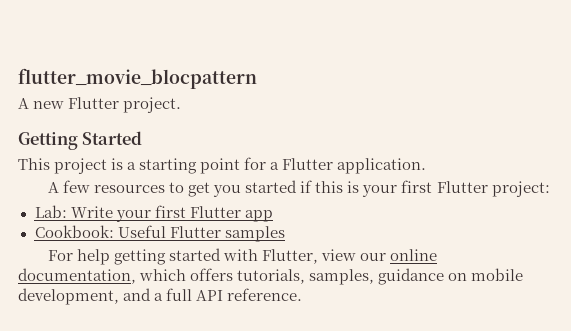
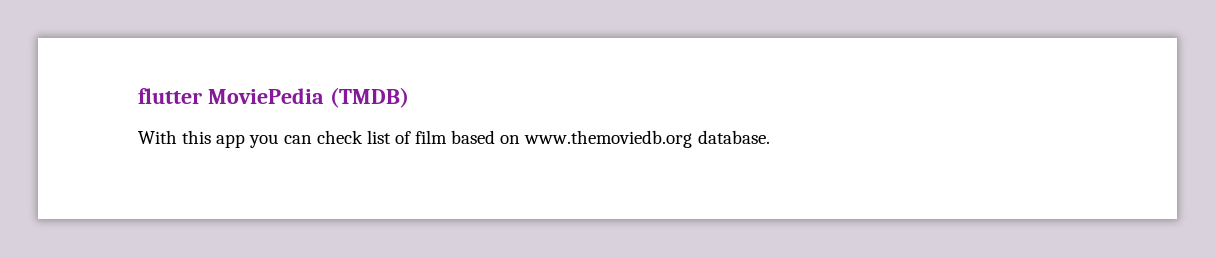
- flutter_movie_blocpattern
- A new Flutter project.
- Getting Started
- This project is a starting point for a Flutter application.
- A few resources to get you started if this is your first Flutter project:
- Lab: Write your first Flutter app
- Cookbook: Useful Flutter samples
- For help getting started with Flutter, view our online documentation, which offers tutorials, samples, guidance on mobile development, and a full API reference.
+ flutter MoviePedia (TMDB)
+ With this app you can check list of film based on www.themoviedb.org database.

